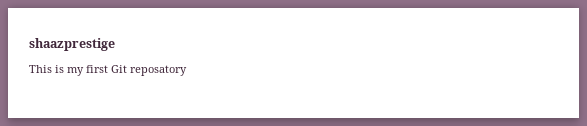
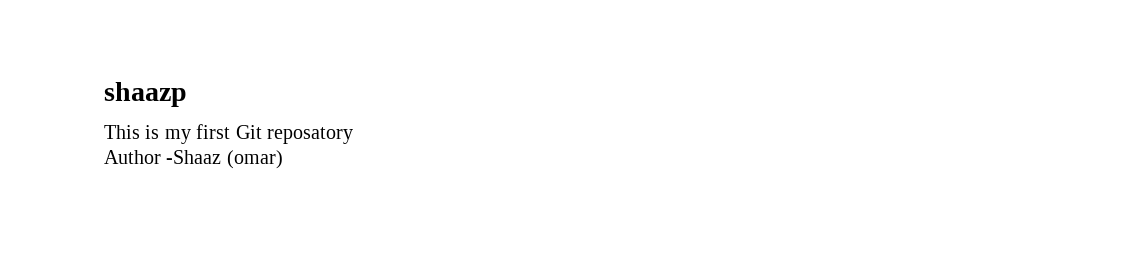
- shaazprestige
+ shaazp
+ Author -Shaaz (omar)

